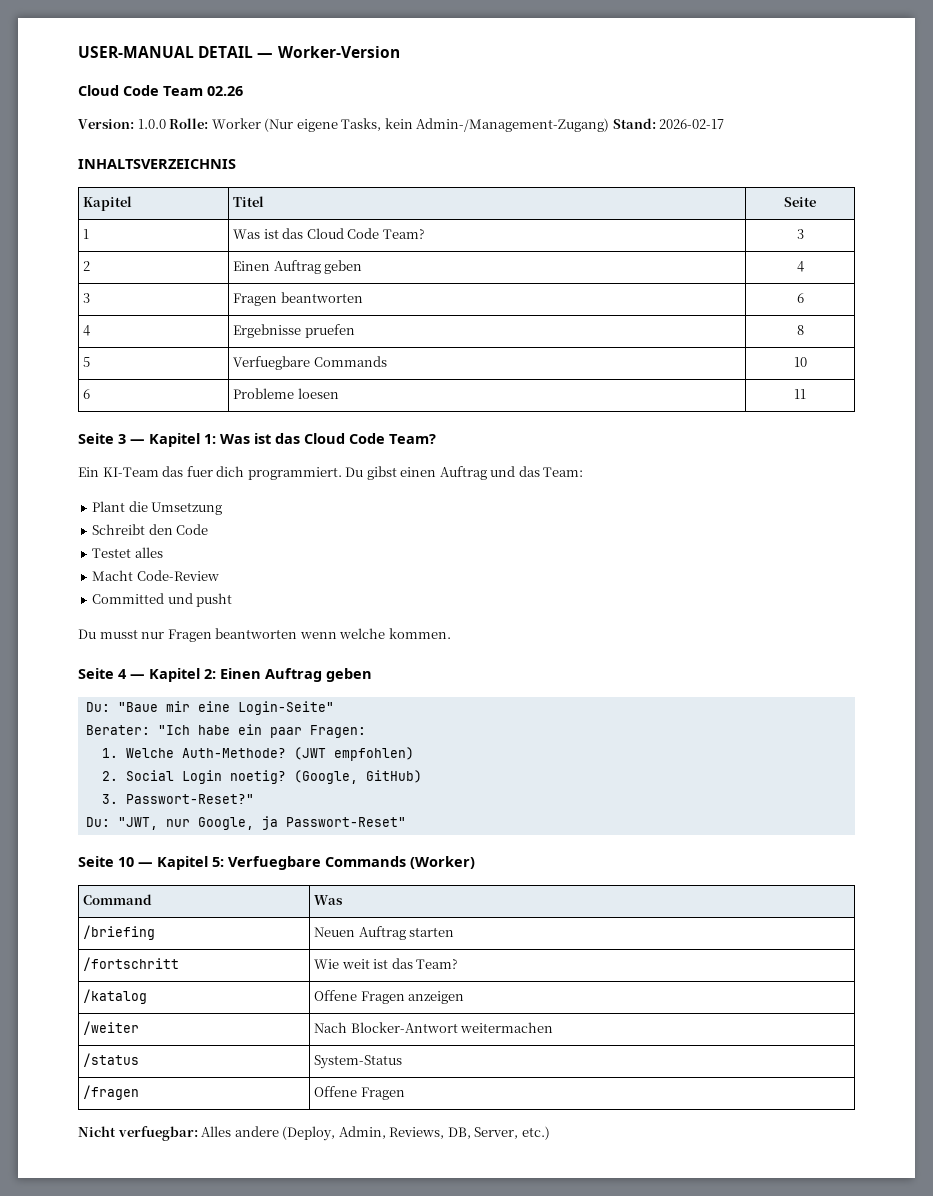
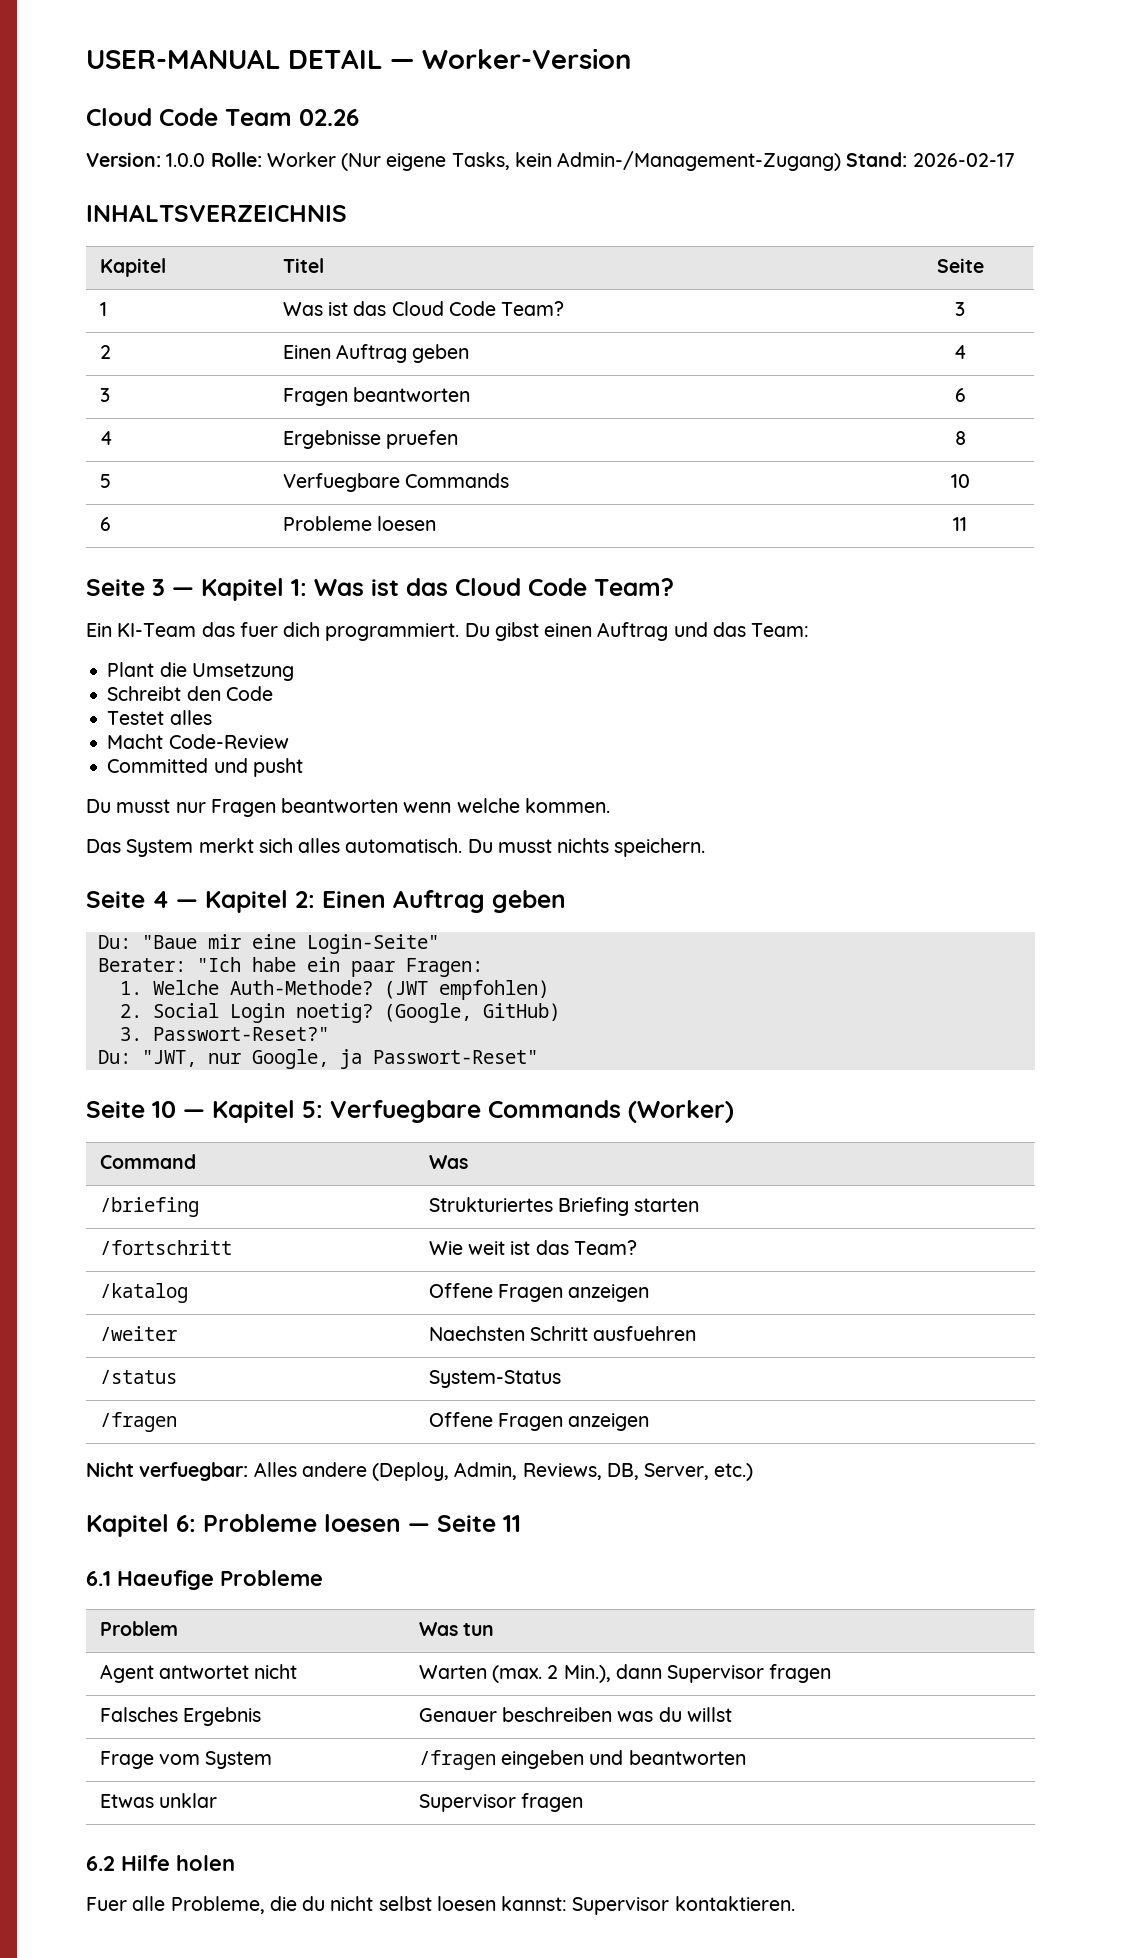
+ Das System merkt sich alles automatisch. Du musst nichts speichern.
- /briefing | Neuen Auftrag starten
+ /briefing | Strukturiertes Briefing starten
- /weiter | Nach Blocker-Antwort weitermachen
+ /weiter | Naechsten Schritt ausfuehren
- /fragen | Offene Fragen
+ /fragen | Offene Fragen anzeigen
+ Kapitel 6: Probleme loesen — Seite 11
+ 6.1 Haeufige Probleme
+ Problem | Was tun
+ Agent antwortet nicht | Warten (max. 2 Min.), dann Supervisor fragen
+ Falsches Ergebnis | Genauer beschreiben was du willst
+ Frage vom System | /fragen eingeben und beantworten
+ Etwas unklar | Supervisor fragen
+ 6.2 Hilfe holen
+ Fuer alle Probleme, die du nicht selbst loesen kannst: Supervisor kontaktieren.

